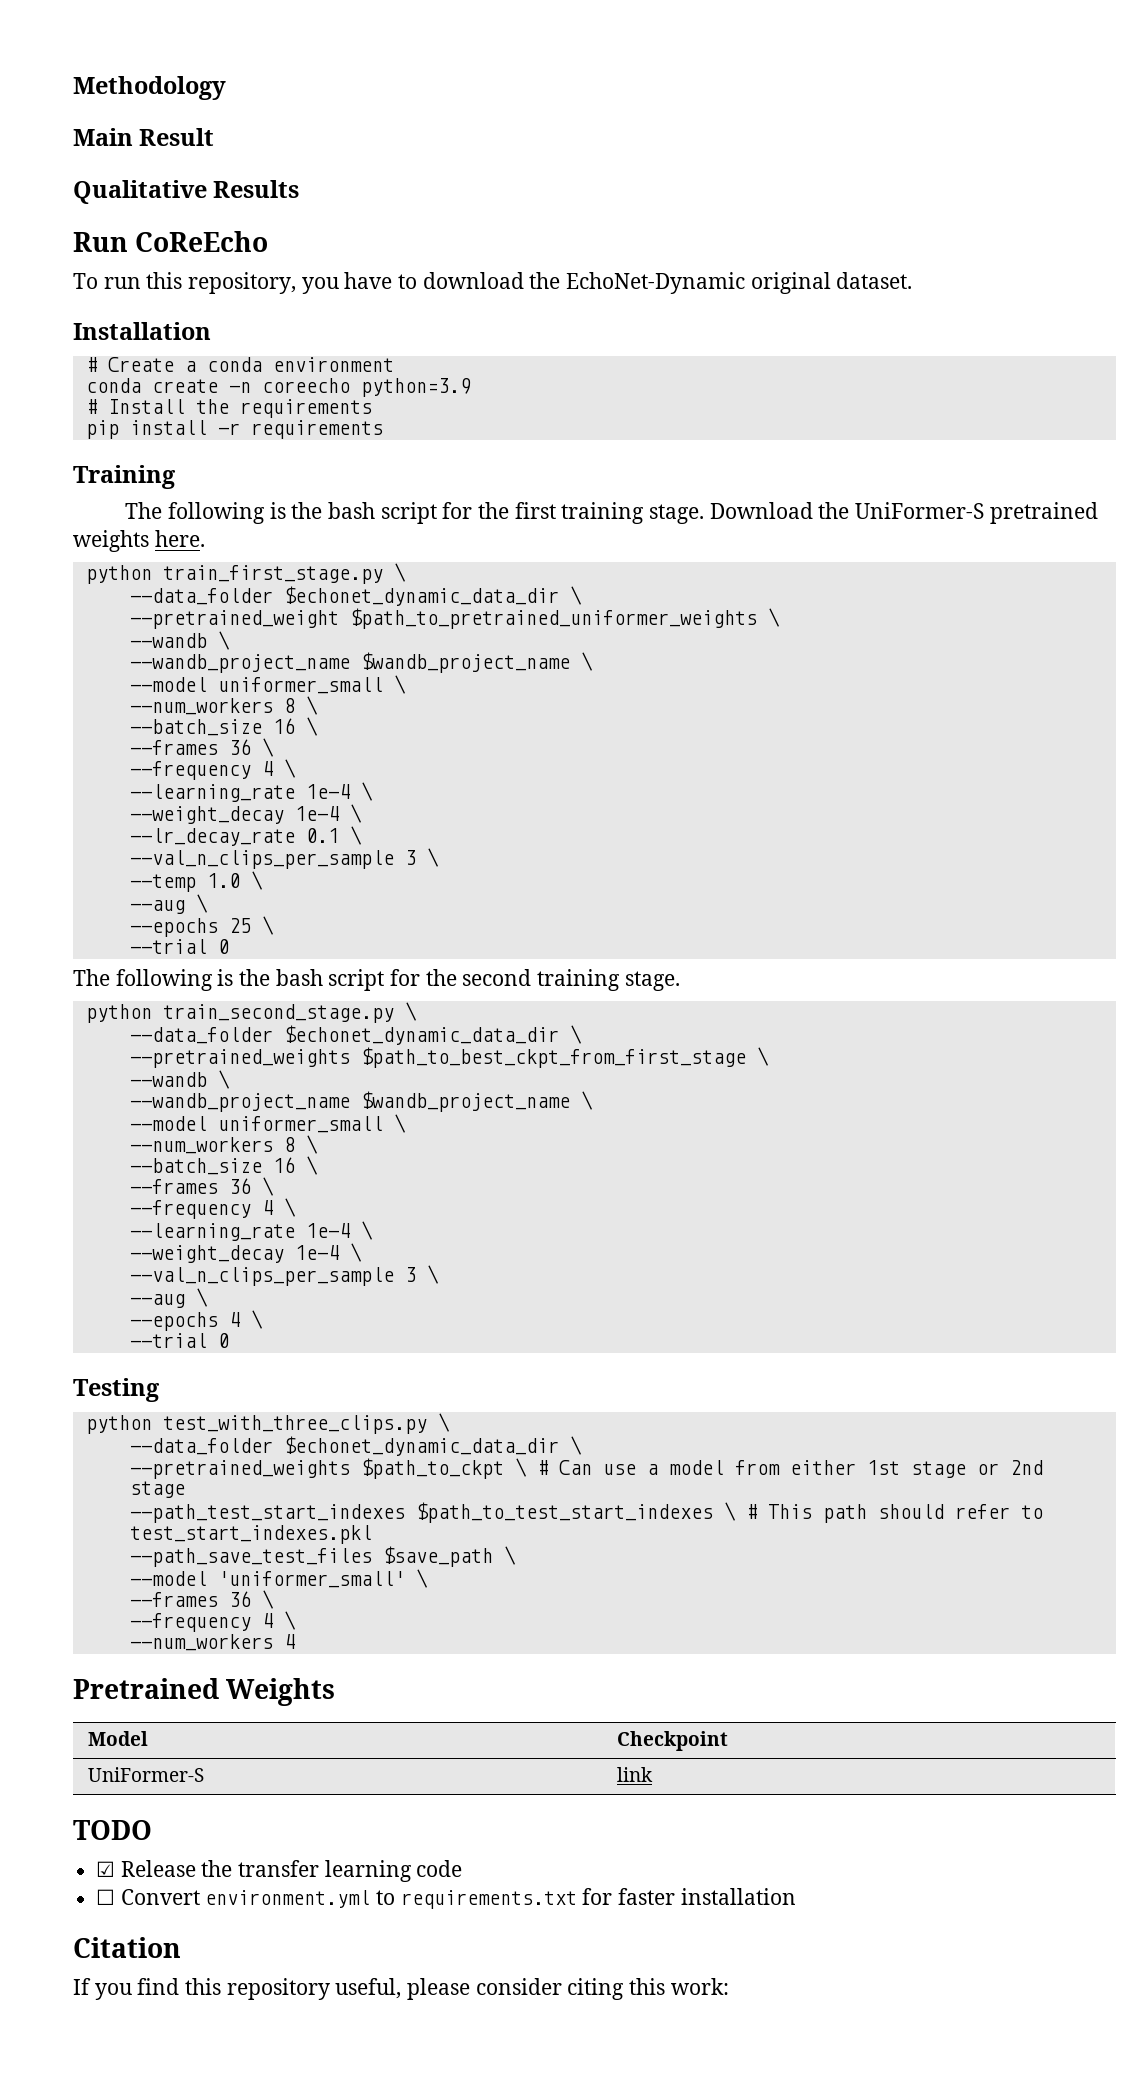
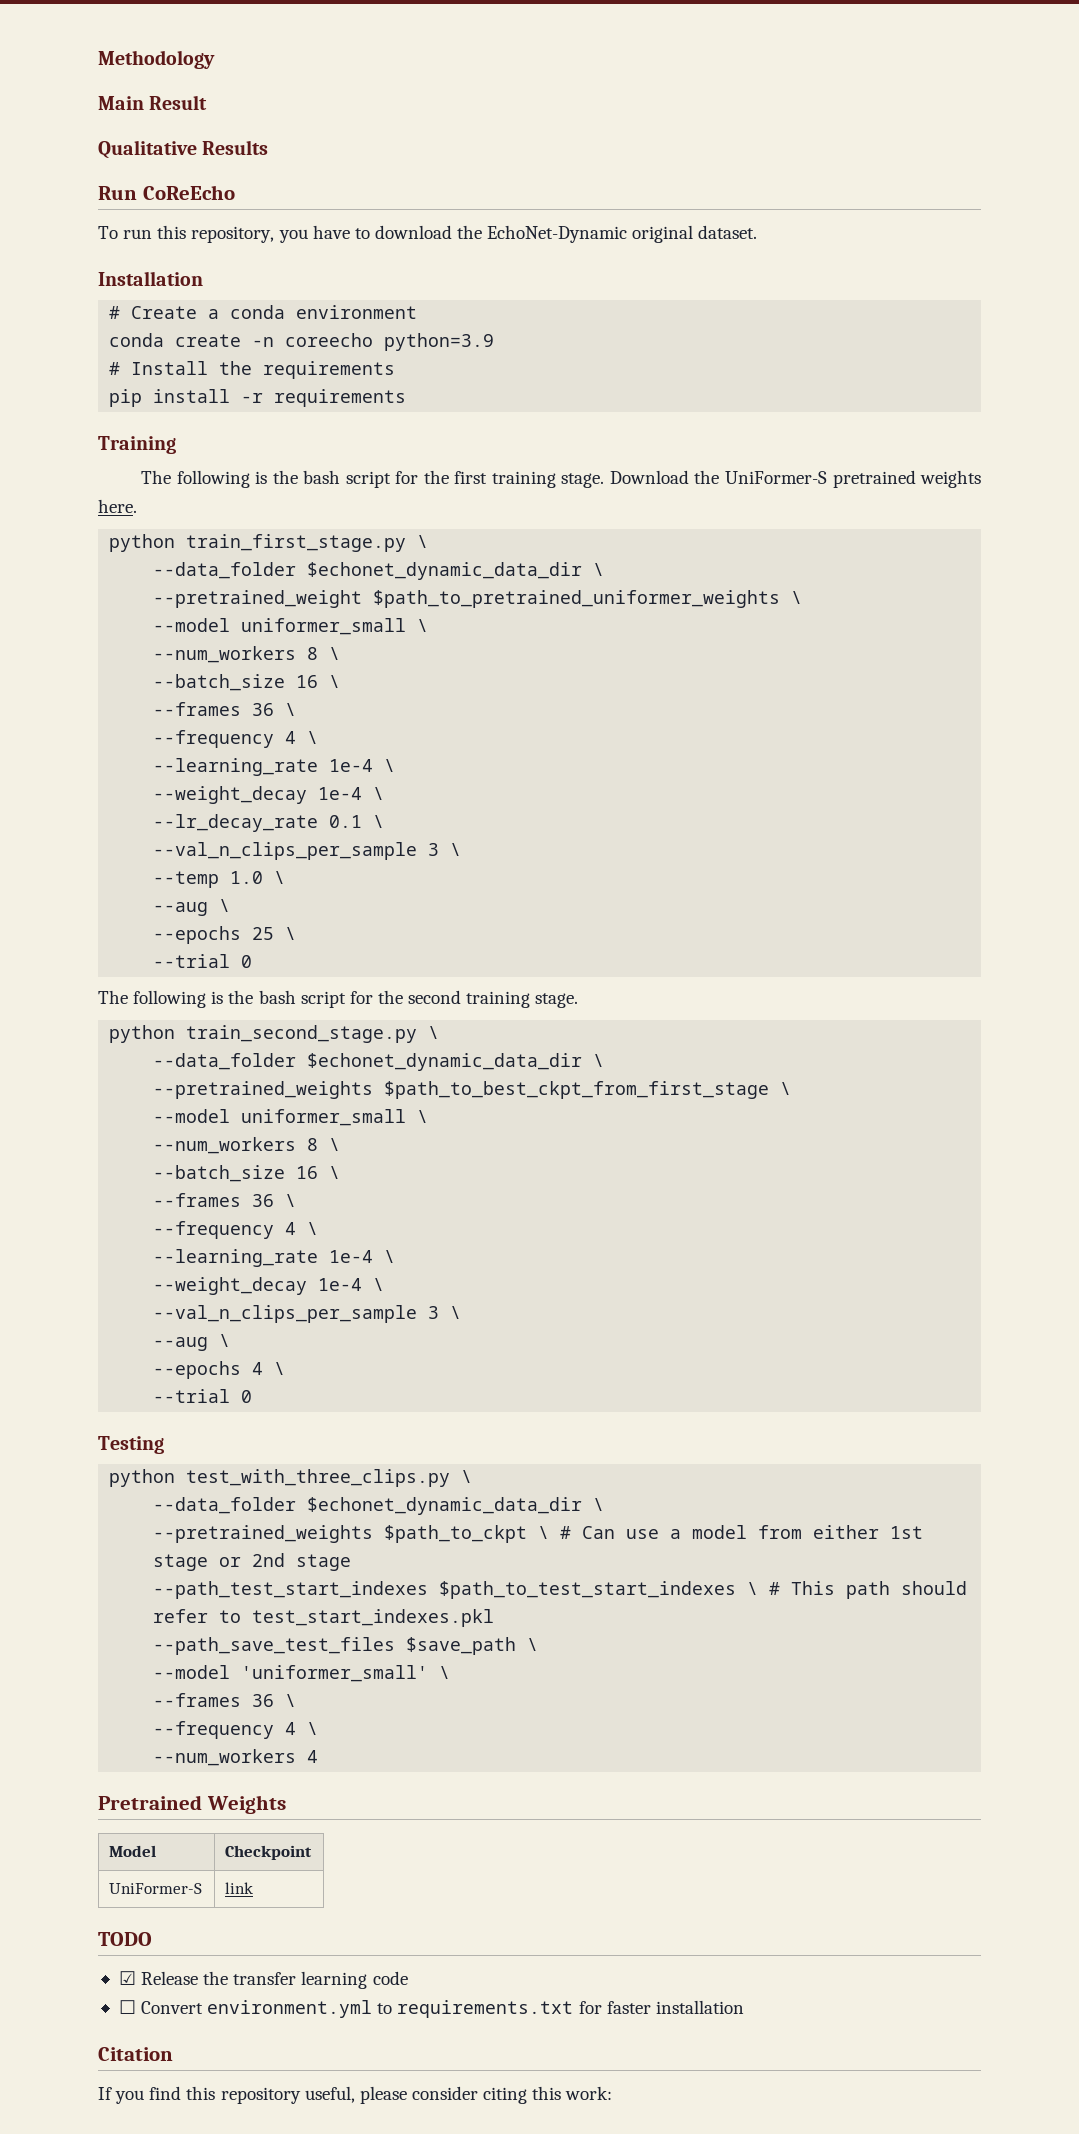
  --pretrained_weight $path_to_pretrained_uniformer_weights \
- --wandb \
- --wandb_project_name $wandb_project_name \
  --pretrained_weights $path_to_best_ckpt_from_first_stage \
- --wandb \
- --wandb_project_name $wandb_project_name \

